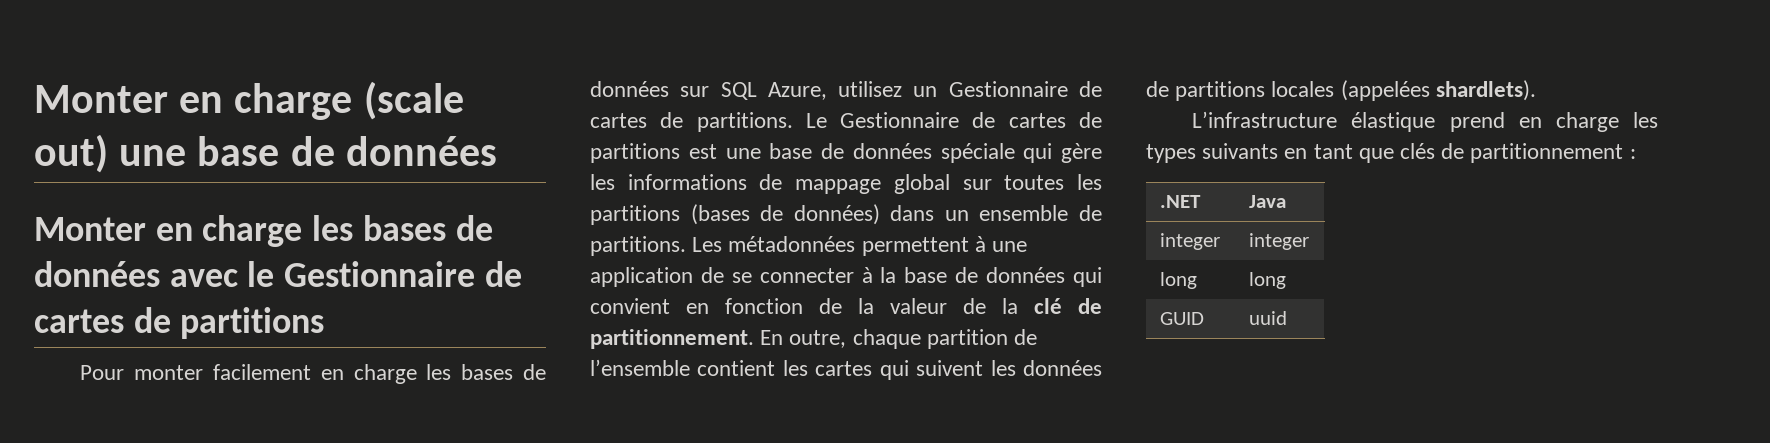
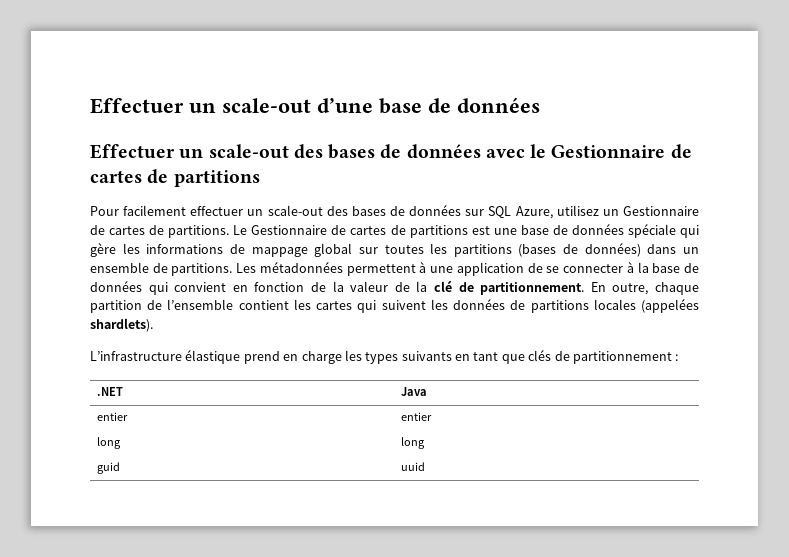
- Monter en charge (scale out) une base de données
+ Effectuer un scale-out d’une base de données
- Monter en charge les bases de données avec le Gestionnaire de cartes de partitions
+ Effectuer un scale-out des bases de données avec le Gestionnaire de cartes de partitions
- Pour monter facilement en charge les bases de données sur SQL Azure, utilisez un Gestionnaire de cartes de partitions.
+ Pour facilement effectuer un scale-out des bases de données sur SQL Azure, utilisez un Gestionnaire de cartes de partitions.
- integer | integer
+ entier | entier
- GUID | uuid
+ guid | uuid

